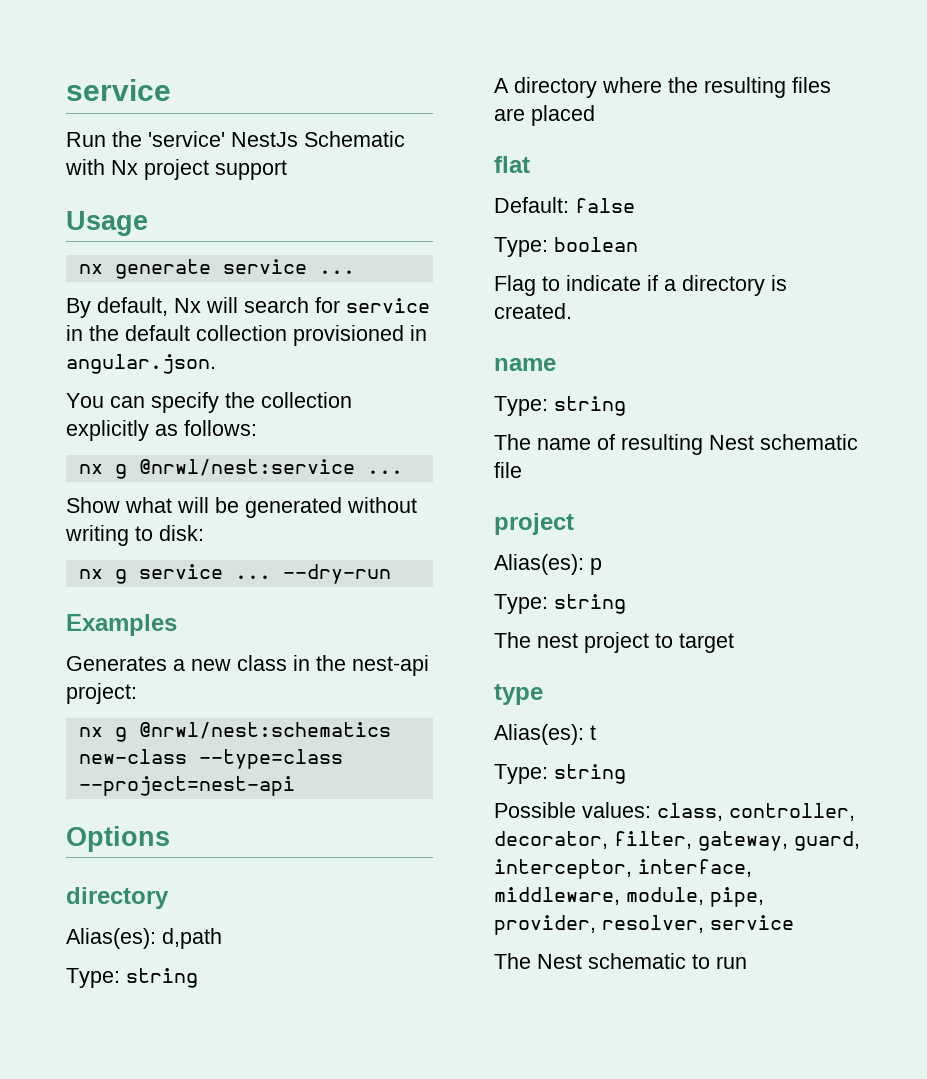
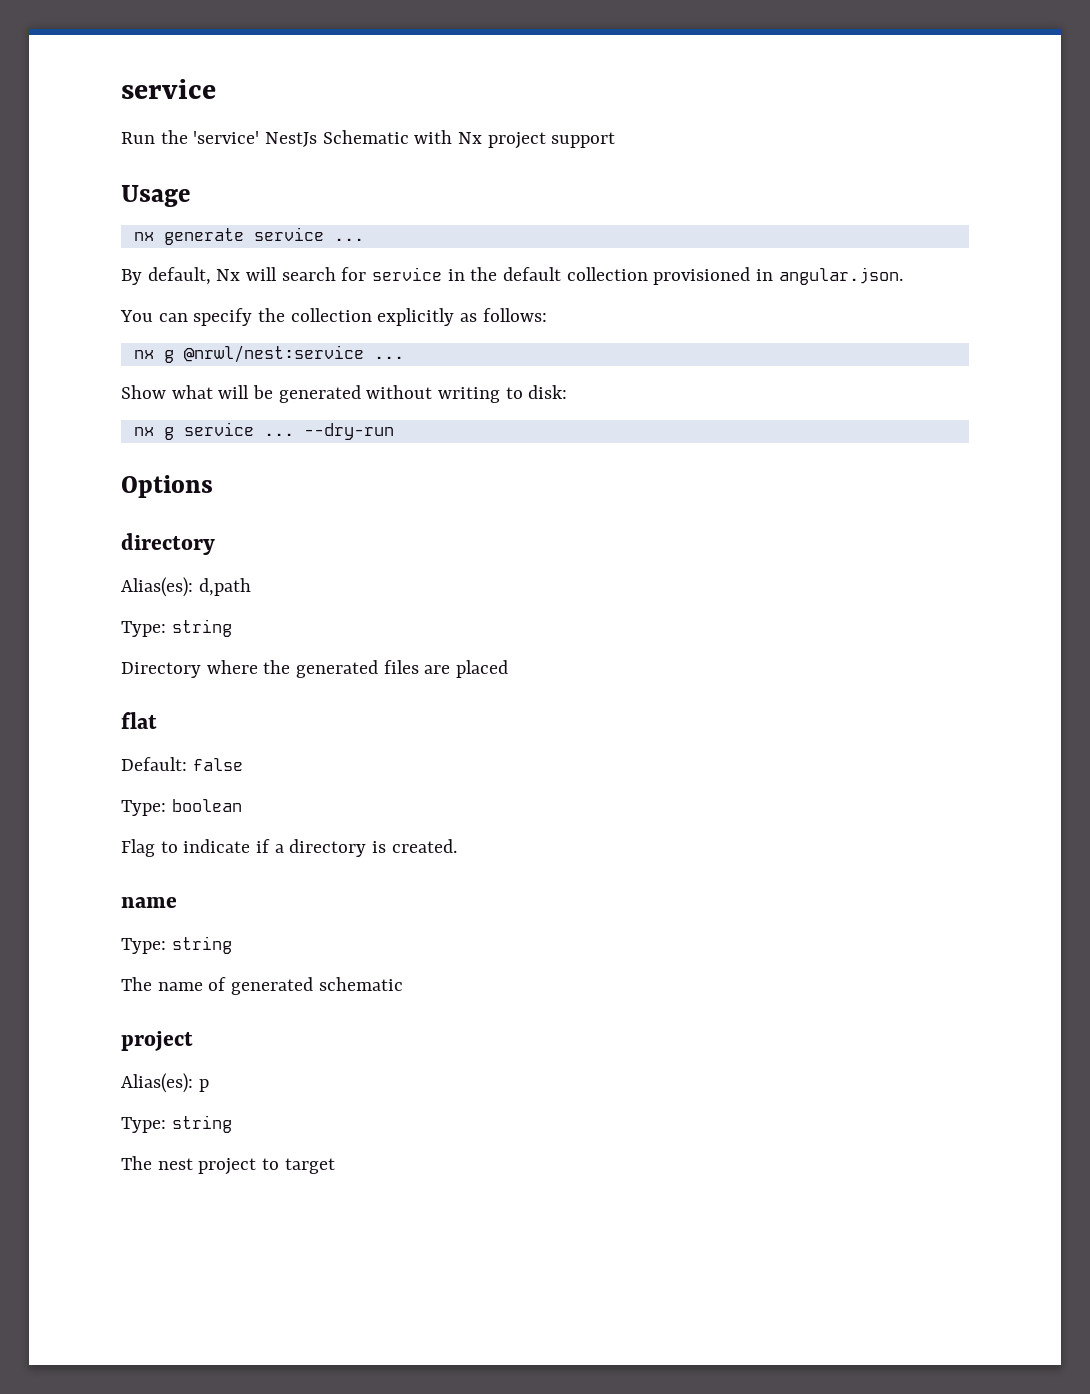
- Examples
- Generates a new class in the nest-api project:
- nx g @nrwl/nest:schematics new-class --type=class --project=nest-api
- A directory where the resulting files are placed
+ Directory where the generated files are placed
- The name of resulting Nest schematic file
+ The name of generated schematic
- type
- Alias(es): t
- Type: string
- Possible values: class, controller, decorator, filter, gateway, guard, interceptor, interface, middleware, module, pipe, provider, resolver, service
- The Nest schematic to run

